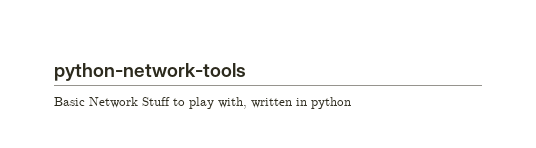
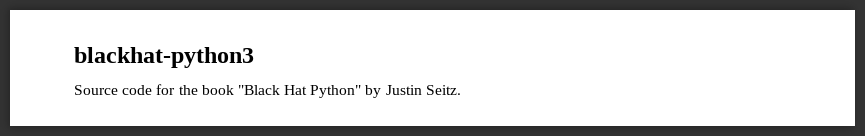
- python-network-tools
- Basic Network Stuff to play with, written in python
+ blackhat-python3
+ Source code for the book "Black Hat Python" by Justin Seitz.

